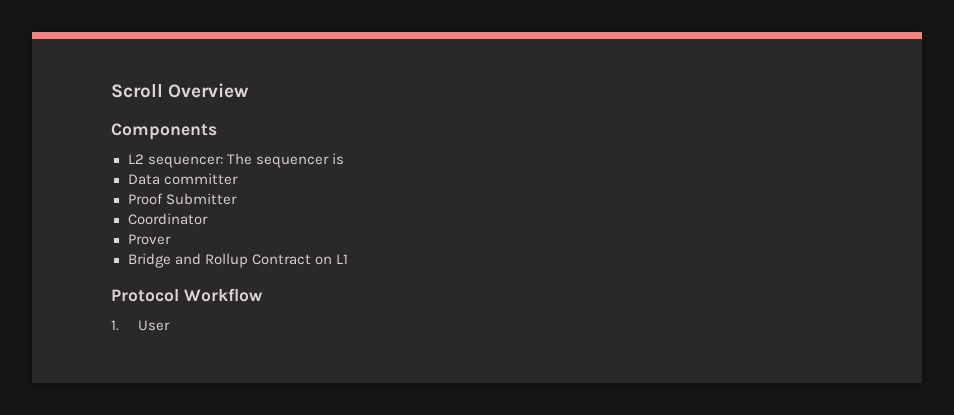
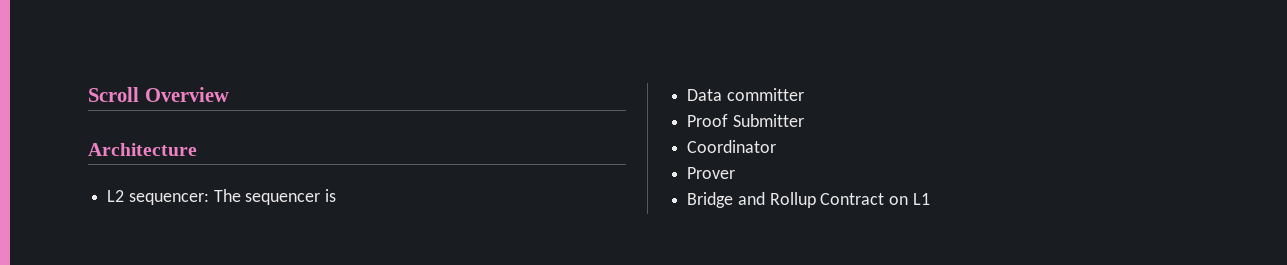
- Components
+ Architecture
- Protocol Workflow
- 1. User

